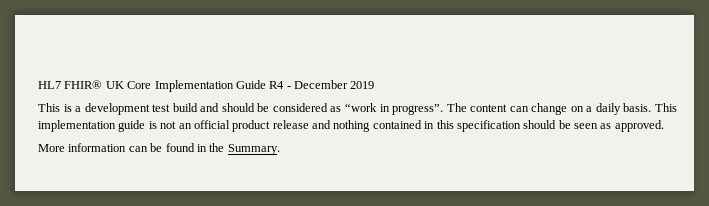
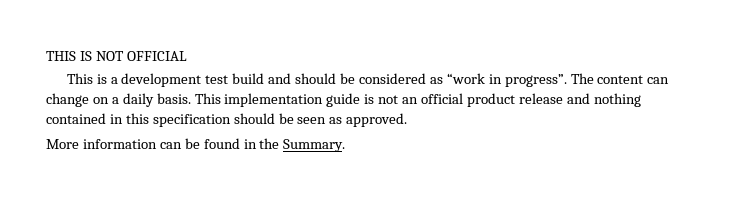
- HL7 FHIR® UK Core Implementation Guide R4 - December 2019
+ THIS IS NOT OFFICIAL

